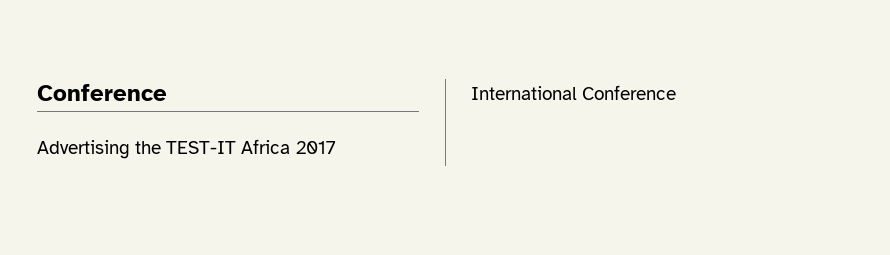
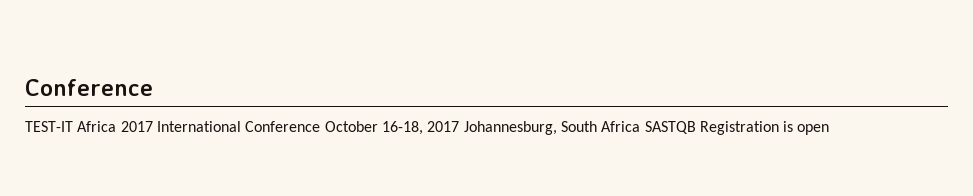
- Advertising the TEST-IT Africa 2017 International Conference
+ TEST-IT Africa 2017 International Conference October 16-18, 2017 Johannesburg, South Africa SASTQB Registration is open

